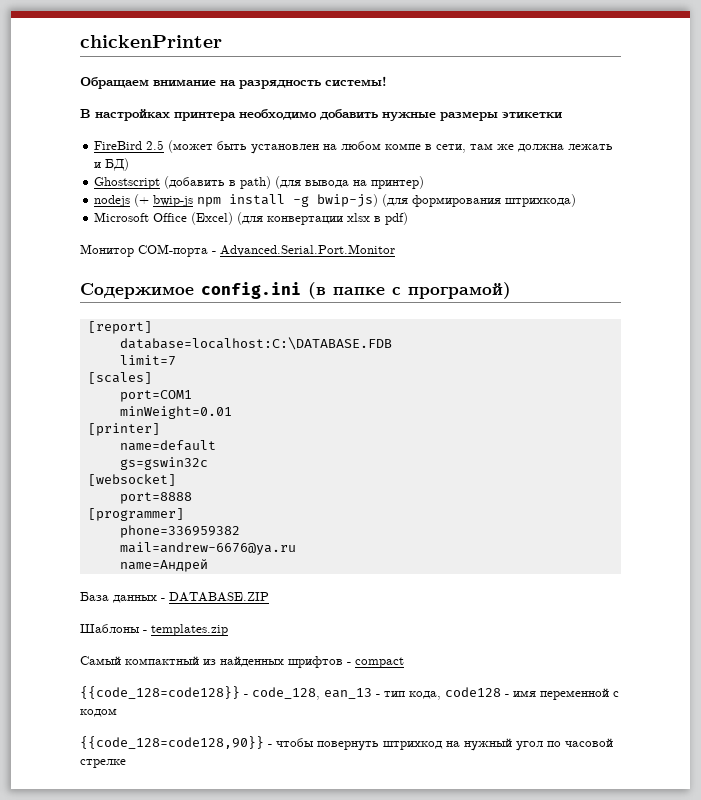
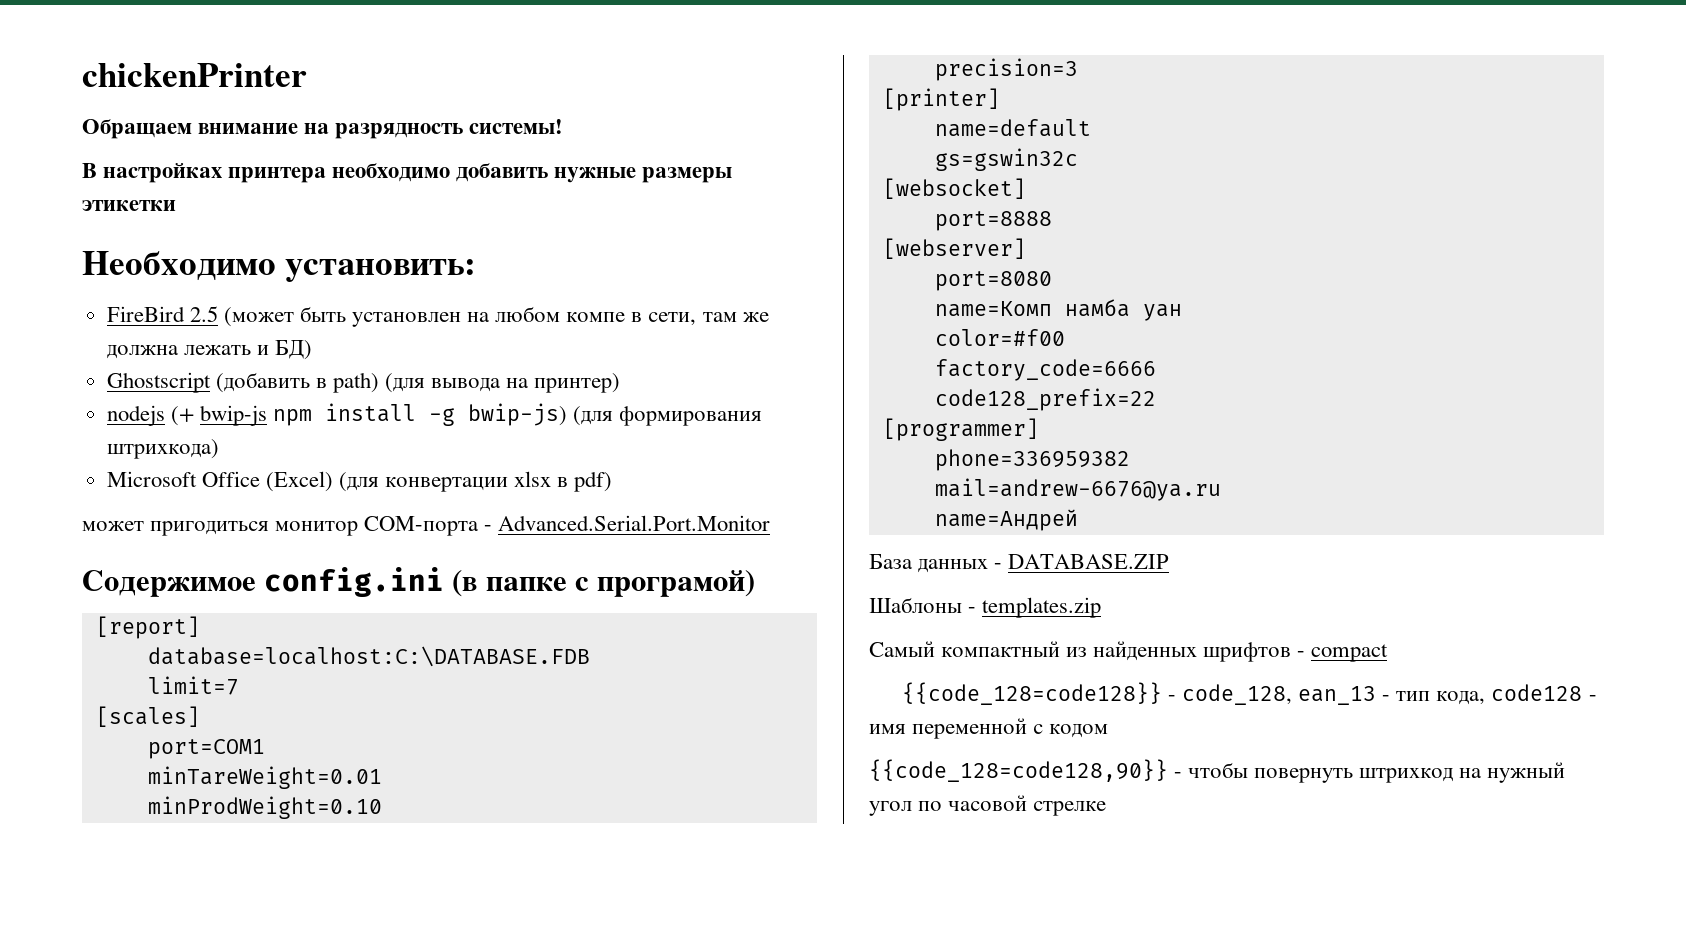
+ Необходимо установить:
- Монитор COM-порта - Advanced.Serial.Port.Monitor
+ может пригодиться монитор COM-порта - Advanced.Serial.Port.Monitor
- minWeight=0.01
+ minTareWeight=0.01
+ minProdWeight=0.10
+ precision=3
+ [webserver]
+ port=8080
+ name=Комп намба уан
+ color=#f00
+ factory_code=6666
+ code128_prefix=22

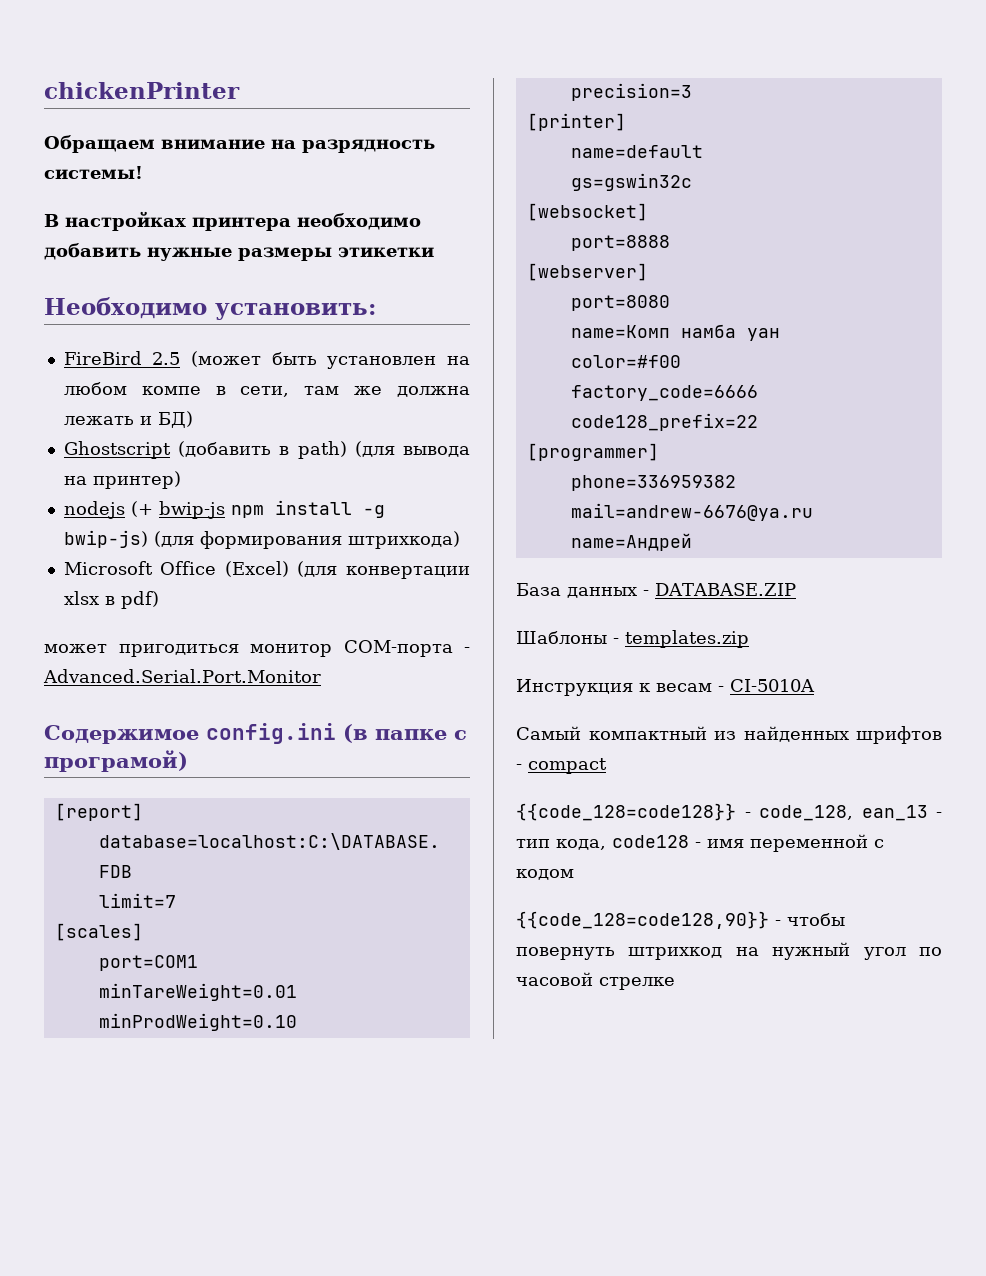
+ Инструкция к весам - CI-5010A

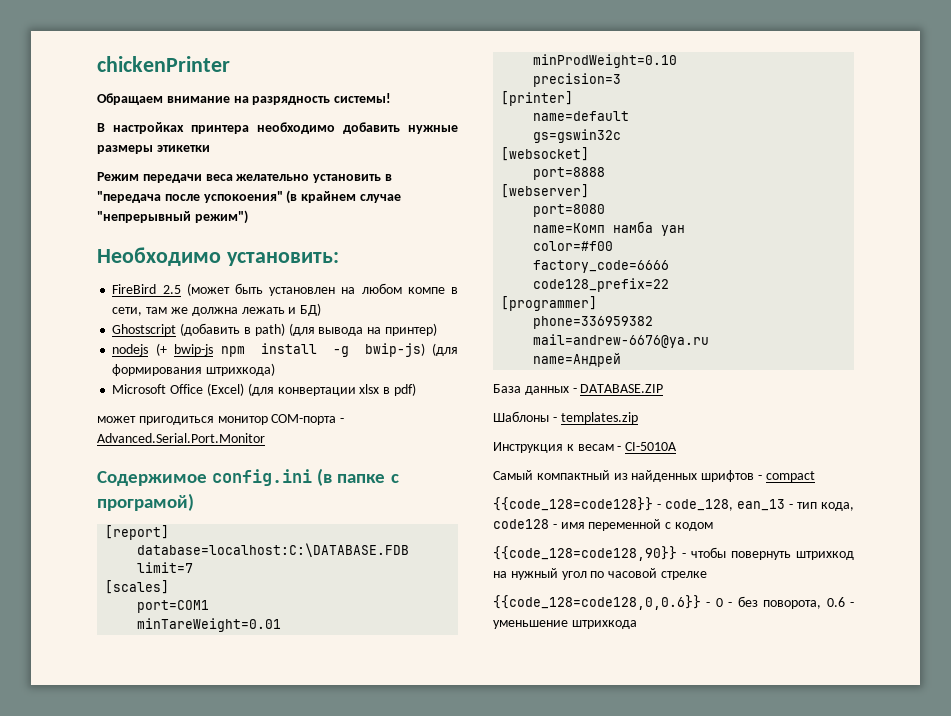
+ Режим передачи веса желательно установить в "передача после успокоения" (в крайнем случае "непрерывный режим")
+ {{code_128=code128,0,0.6}} - 0 - без поворота, 0.6 - уменьшение штрихкода

